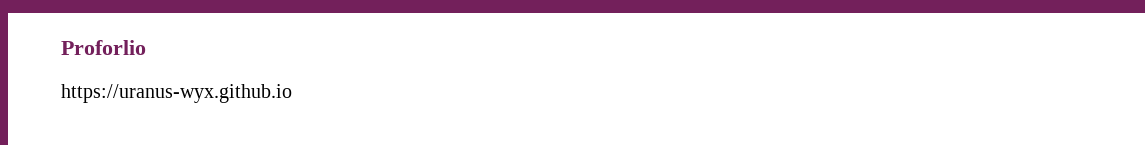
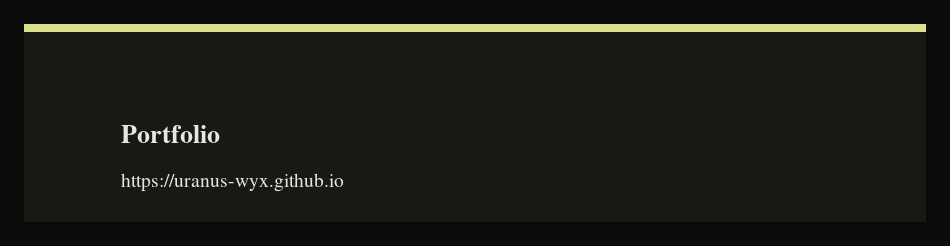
- Proforlio
+ Portfolio

